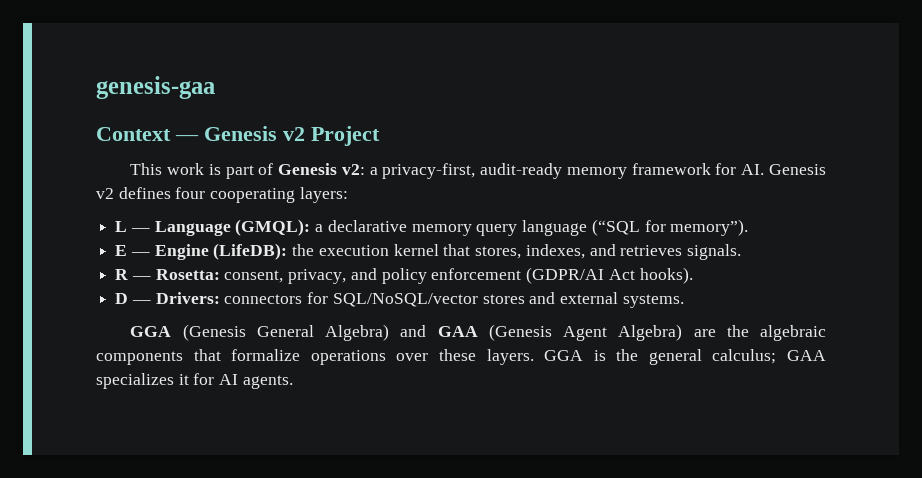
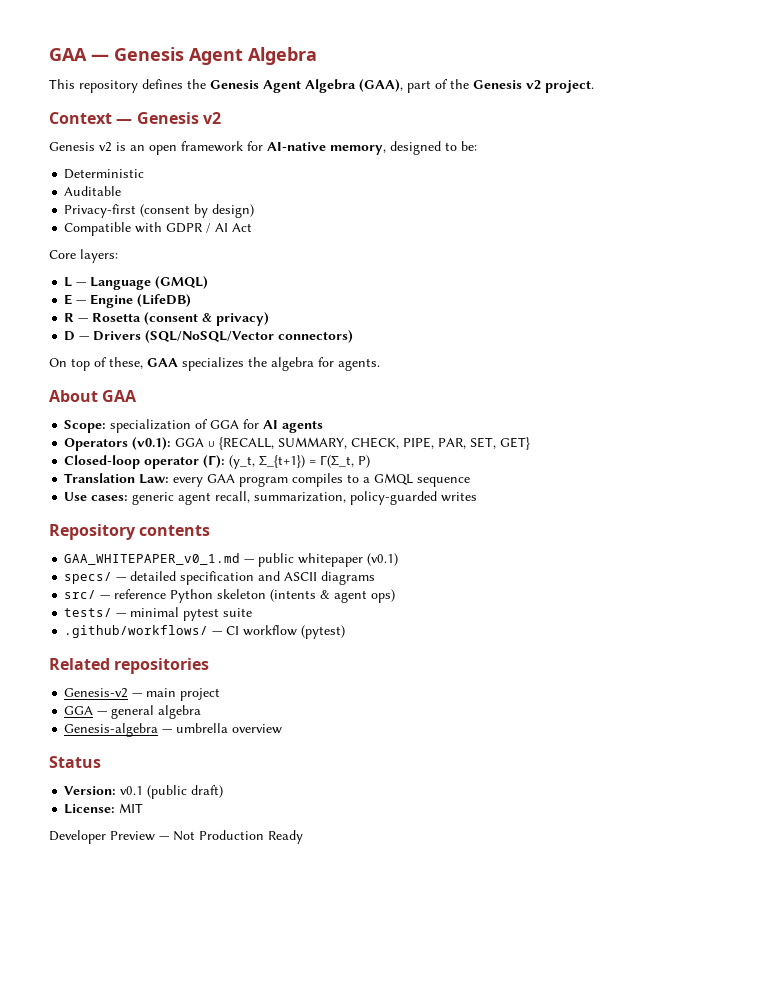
- genesis-gaa
- Context — Genesis v2 Project
- This work is part of Genesis v2: a privacy-first, audit-ready memory framework for AI. Genesis v2 defines four cooperating layers:
- L — Language (GMQL): a declarative memory query language (“SQL for memory”).
- E — Engine (LifeDB): the execution kernel that stores, indexes, and retrieves signals.
- R — Rosetta: consent, privacy, and policy enforcement (GDPR/AI Act hooks).
- D — Drivers: connectors for SQL/NoSQL/vector stores and external systems.
- GGA (Genesis General Algebra) and GAA (Genesis Agent Algebra) are the algebraic components that formalize operations over these layers. GGA is the general calculus; GAA specializes it for AI agents.
+ GAA — Genesis Agent Algebra
+ This repository defines the Genesis Agent Algebra (GAA), part of the Genesis v2 project.
+ Context — Genesis v2
+ Genesis v2 is an open framework for AI-native memory, designed to be:
+ Deterministic
+ Auditable
+ Privacy-first (consent by design)
+ Compatible with GDPR / AI Act
+ Core layers:
+ L — Language (GMQL)
+ E — Engine (LifeDB)
+ R — Rosetta (consent & privacy)
+ D — Drivers (SQL/NoSQL/Vector connectors)
+ On top of these, GAA specializes the algebra for agents.
+ About GAA
+ Scope: specialization of GGA for AI agents
+ Operators (v0.1): GGA ∪ {RECALL, SUMMARY, CHECK, PIPE, PAR, SET, GET}
+ Closed-loop operator (Γ): (y_t, Σ_{t+1}) = Γ(Σ_t, P)
+ Translation Law: every GAA program compiles to a GMQL sequence
+ Use cases: generic agent recall, summarization, policy-guarded writes
+ Repository contents
+ GAA_WHITEPAPER_v0_1.md — public whitepaper (v0.1)
+ specs/ — detailed specification and ASCII diagrams
+ src/ — reference Python skeleton (intents & agent ops)
+ tests/ — minimal pytest suite
+ .github/workflows/ — CI workflow (pytest)
+ Related repositories
+ Genesis-v2 — main project
+ GGA — general algebra
+ Genesis-algebra — umbrella overview
+ Status
+ Version: v0.1 (public draft)
+ License: MIT
+ Developer Preview — Not Production Ready

